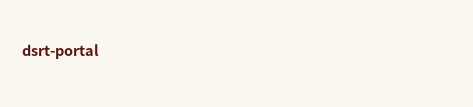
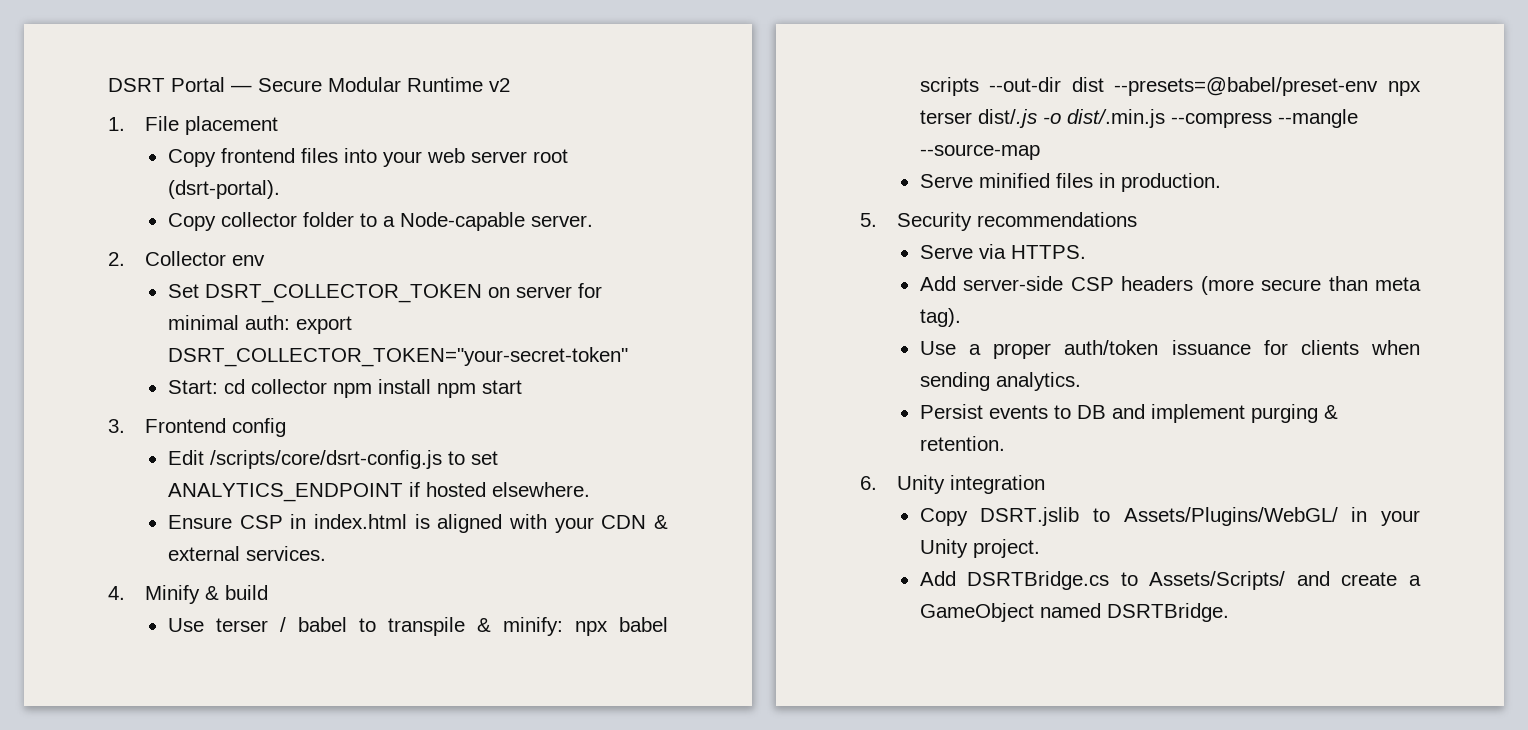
- dsrt-portal
+ DSRT Portal — Secure Modular Runtime v2
+ 1. File placement
+ Copy frontend files into your web server root (dsrt-portal).
+ Copy collector folder to a Node-capable server.
+ 2. Collector env
+ Set DSRT_COLLECTOR_TOKEN on server for minimal auth: export DSRT_COLLECTOR_TOKEN="your-secret-token"
+ Start: cd collector npm install npm start
+ 3. Frontend config
+ Edit /scripts/core/dsrt-config.js to set ANALYTICS_ENDPOINT if hosted elsewhere.
+ Ensure CSP in index.html is aligned with your CDN & external services.
+ 4. Minify & build
+ Use terser / babel to transpile & minify: npx babel scripts --out-dir dist --presets=@babel/preset-env npx terser dist/.js -o dist/.min.js --compress --mangle --source-map
+ Serve minified files in production.
+ 5. Security recommendations
+ Serve via HTTPS.
+ Add server-side CSP headers (more secure than meta tag).
+ Use a proper auth/token issuance for clients when sending analytics.
+ Persist events to DB and implement purging & retention.
+ 6. Unity integration
+ Copy DSRT.jslib to Assets/Plugins/WebGL/ in your Unity project.
+ Add DSRTBridge.cs to Assets/Scripts/ and create a GameObject named DSRTBridge.

